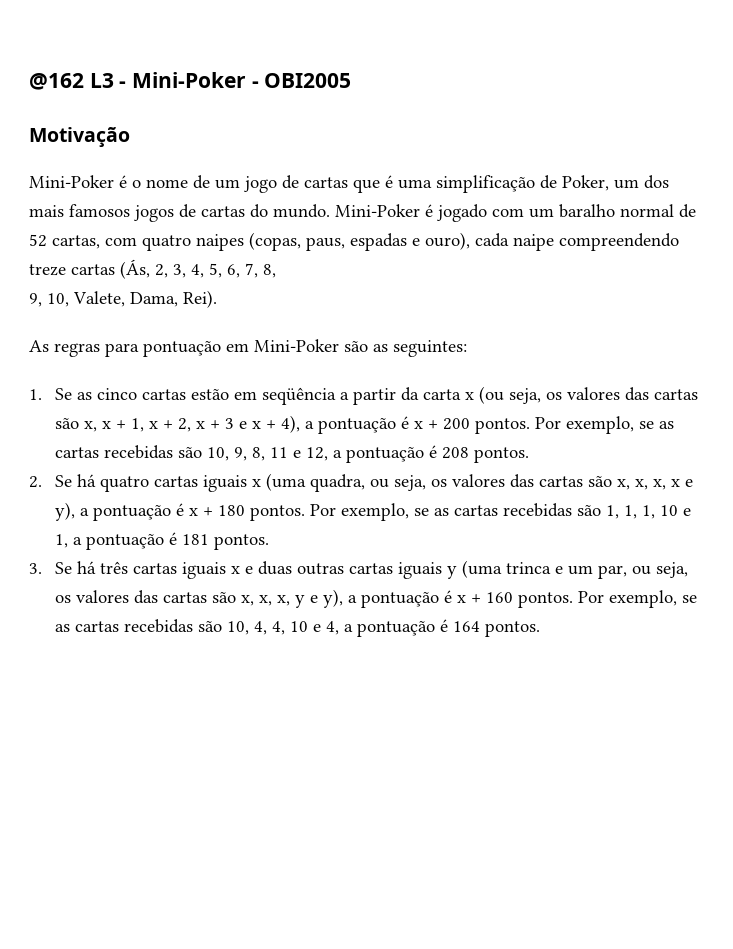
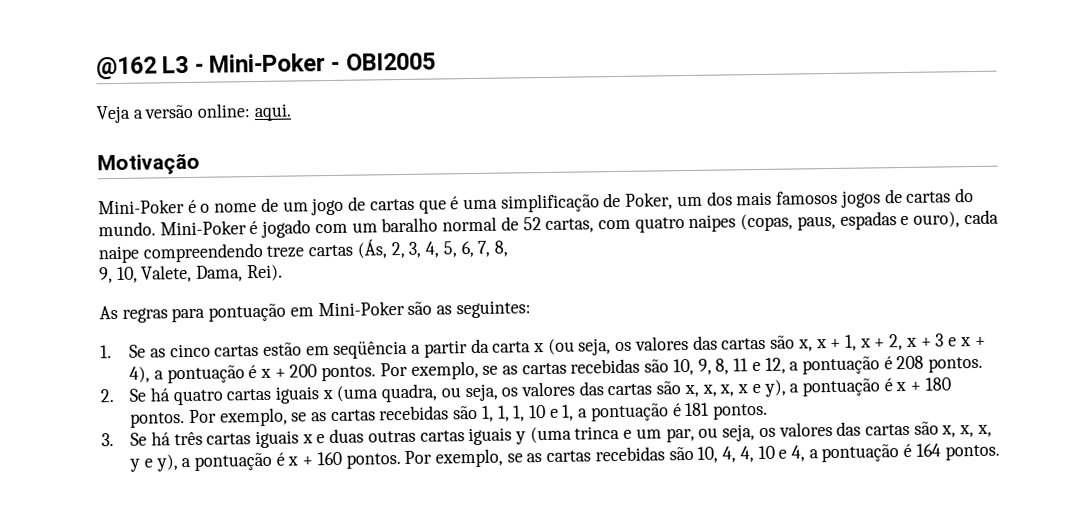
+ Veja a versão online: aqui.

